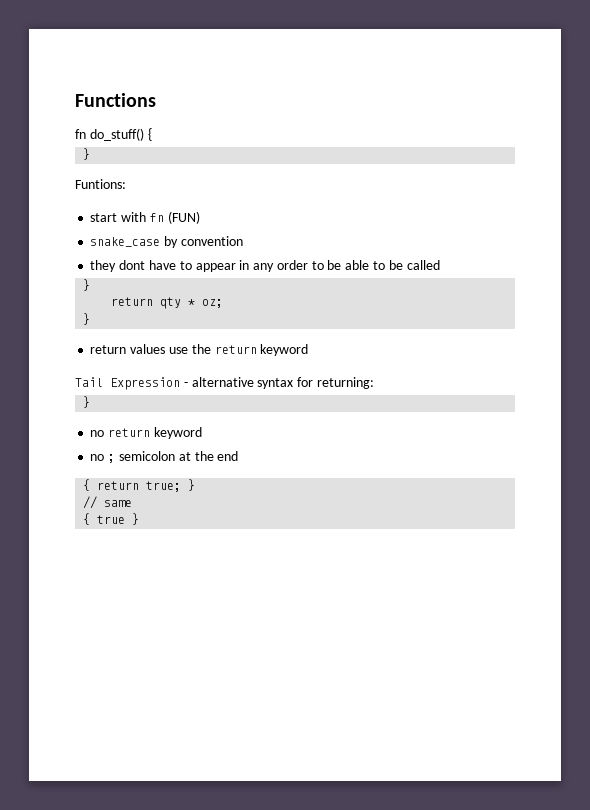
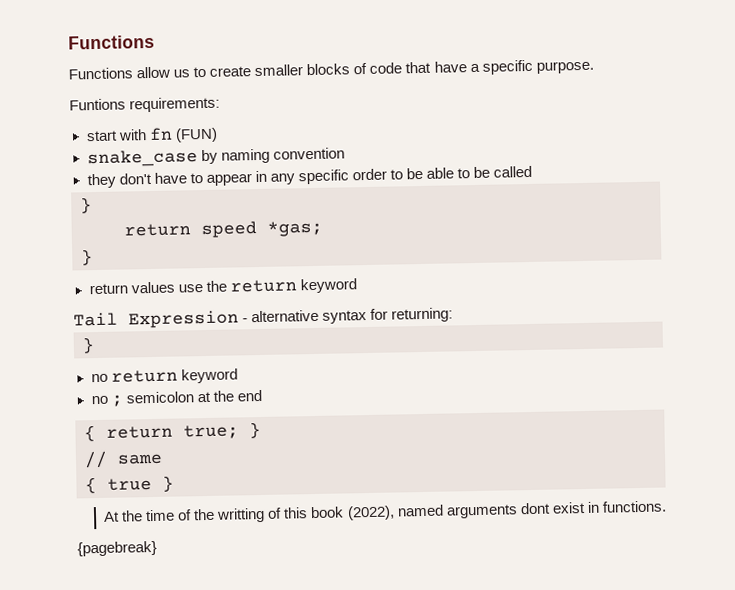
- fn do_stuff() {
- }
- Funtions:
+ Functions allow us to create smaller blocks of code that have a specific purpose.
+ Funtions requirements:
- snake_case by convention
+ snake_case by naming convention
- they dont have to appear in any order to be able to be called
+ they don't have to appear in any specific order to be able to be called
- return qty * oz;
+ return speed *gas;
+ At the time of the writting of this book (2022), named arguments dont exist in functions.
+ {pagebreak}

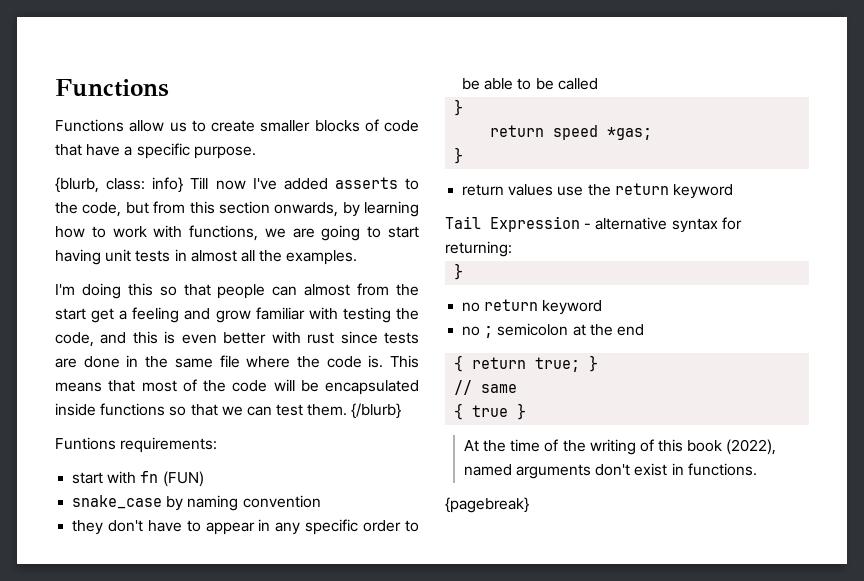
+ {blurb, class: info} Till now I've added asserts to the code, but from this section onwards, by learning how to work with functions, we are going to start having unit tests in almost all the examples.
+ I'm doing this so that people can almost from the start get a feeling and grow familiar with testing the code, and this is even better with rust since tests are done in the same file where the code is. This means that most of the code will be encapsulated inside functions so that we can test them. {/blurb}
- At the time of the writting of this book (2022), named arguments dont exist in functions.
+ At the time of the writing of this book (2022), named arguments don't exist in functions.

